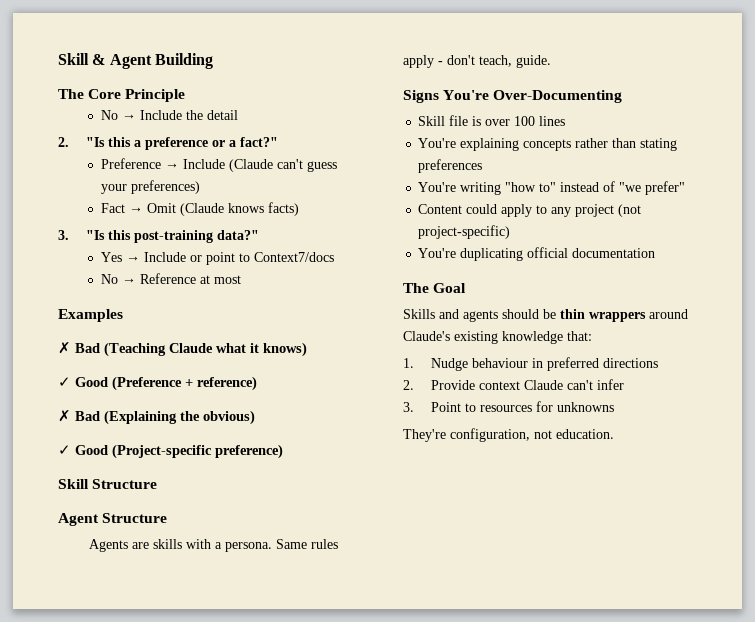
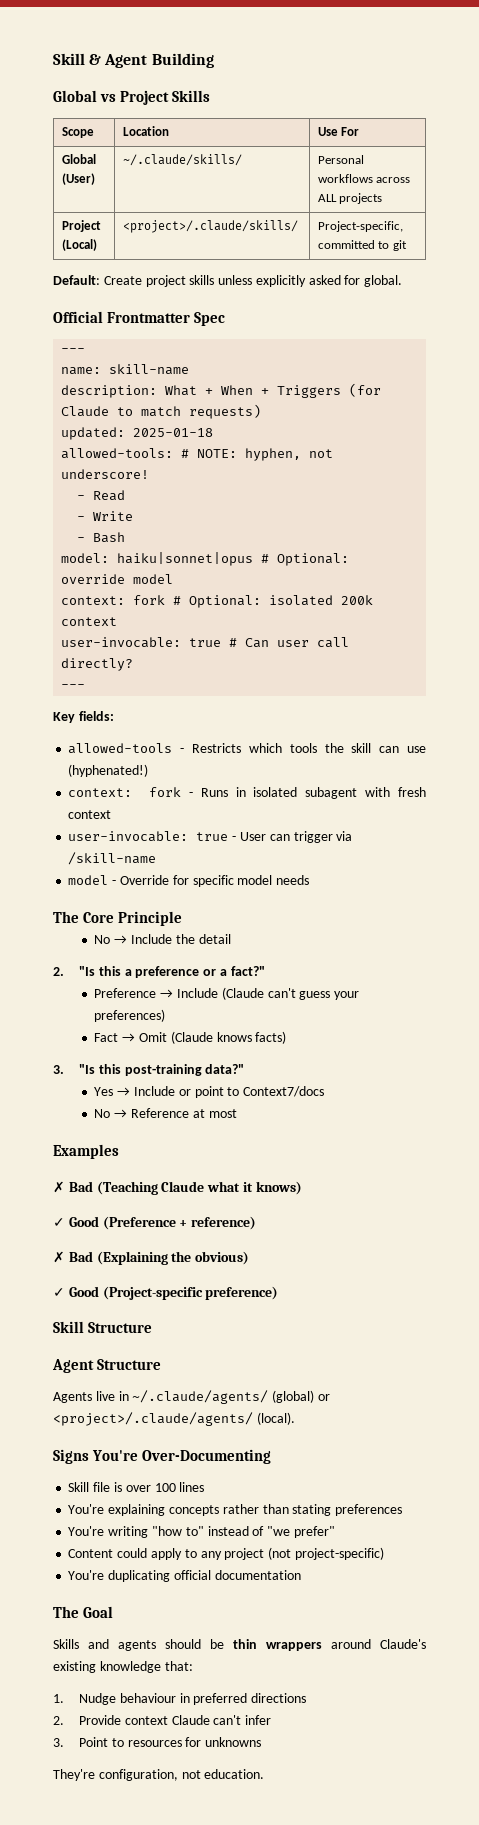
+ Global vs Project Skills
+ Scope | Location | Use For
+ Global (User) | ~/.claude/skills/ | Personal workflows across ALL projects
+ Project (Local) | <project>/.claude/skills/ | Project-specific, committed to git
+ Default: Create project skills unless explicitly asked for global.
+ Official Frontmatter Spec
+ ---
+ name: skill-name
+ description: What + When + Triggers (for Claude to match requests)
+ updated: 2025-01-18
+ allowed-tools: # NOTE: hyphen, not underscore!
+ - Read
+ - Write
+ - Bash
+ model: haiku|sonnet|opus # Optional: override model
+ context: fork # Optional: isolated 200k context
+ user-invocable: true # Can user call directly?
+ ---
+ Key fields:
+ allowed-tools - Restricts which tools the skill can use (hyphenated!)
+ context: fork - Runs in isolated subagent with fresh context
+ user-invocable: true - User can trigger via /skill-name
+ model - Override for specific model needs
- Agents are skills with a persona. Same rules apply - don't teach, guide.
+ Agents live in ~/.claude/agents/ (global) or <project>/.claude/agents/ (local).

